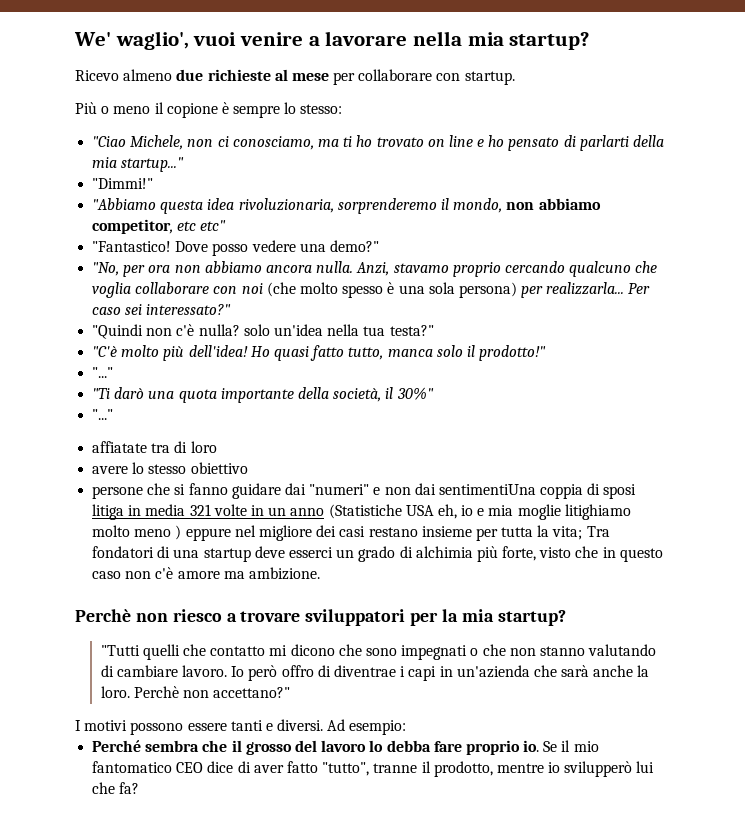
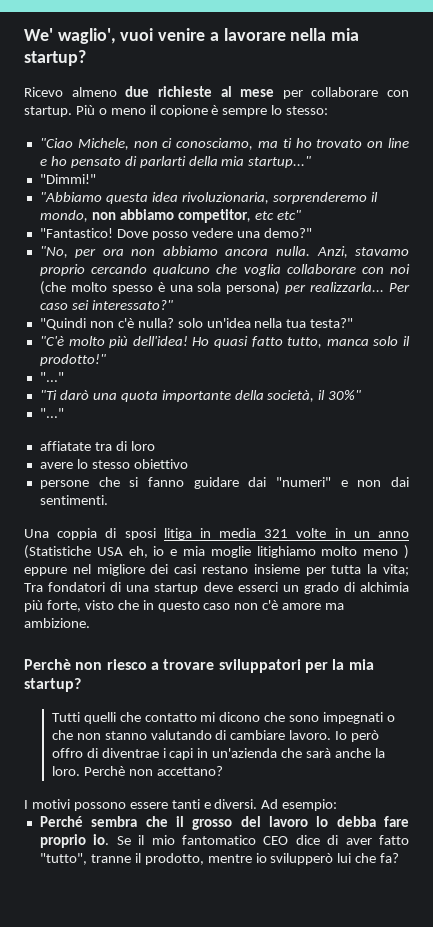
- Ricevo almeno due richieste al mese per collaborare con startup.
- Più o meno il copione è sempre lo stesso:
+ Ricevo almeno due richieste al mese per collaborare con startup. Più o meno il copione è sempre lo stesso:
- persone che si fanno guidare dai "numeri" e non dai sentimentiUna coppia di sposi litiga in media 321 volte in un anno (Statistiche USA eh, io e mia moglie litighiamo molto meno ) eppure nel migliore dei casi restano insieme per tutta la vita;
+ persone che si fanno guidare dai "numeri" e non dai sentimenti.
+ Una coppia di sposi litiga in media 321 volte in un anno (Statistiche USA eh, io e mia moglie litighiamo molto meno ) eppure nel migliore dei casi restano insieme per tutta la vita;
- "Tutti quelli che contatto mi dicono che sono impegnati o che non stanno valutando di cambiare lavoro.
+ Tutti quelli che contatto mi dicono che sono impegnati o che non stanno valutando di cambiare lavoro.
- Perchè non accettano?"
+ Perchè non accettano?

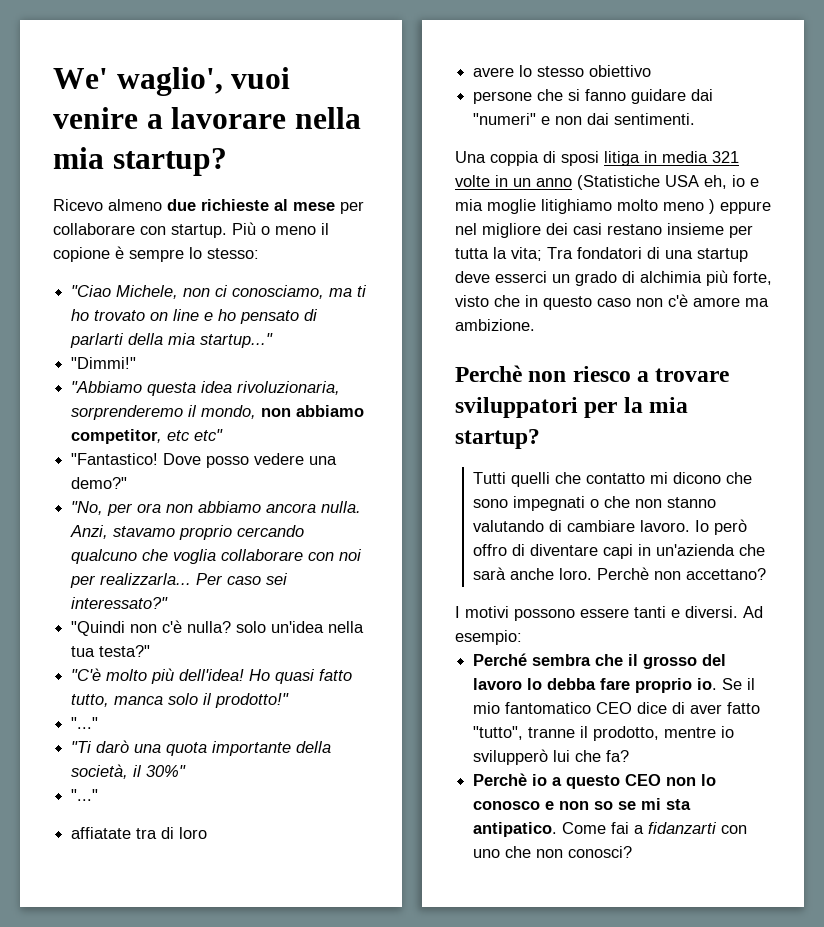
- Anzi, stavamo proprio cercando qualcuno che voglia collaborare con noi (che molto spesso è una sola persona) per realizzarla...
+ Anzi, stavamo proprio cercando qualcuno che voglia collaborare con noi per realizzarla...
- Io però offro di diventrae i capi in un'azienda che sarà anche la loro.
+ Io però offro di diventare capi in un'azienda che sarà anche loro.
+ Perchè io a questo CEO non lo conosco e non so se mi sta antipatico. Come fai a fidanzarti con uno che non conosci?

